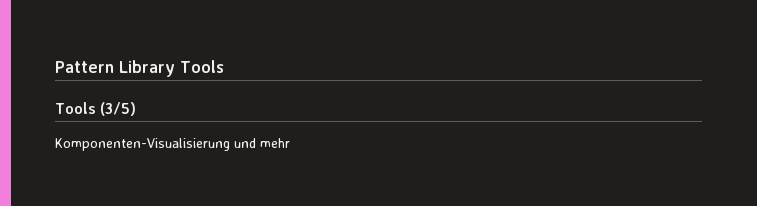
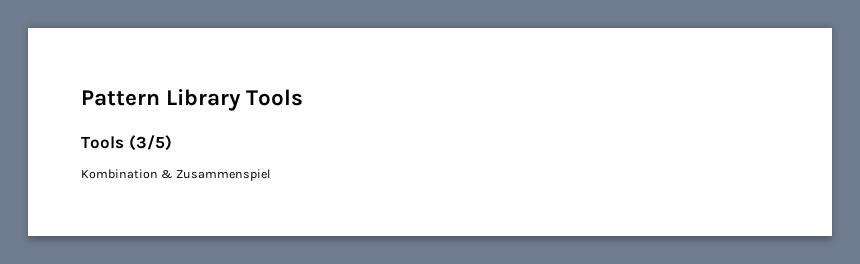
- Komponenten-Visualisierung und mehr
+ Kombination & Zusammenspiel

